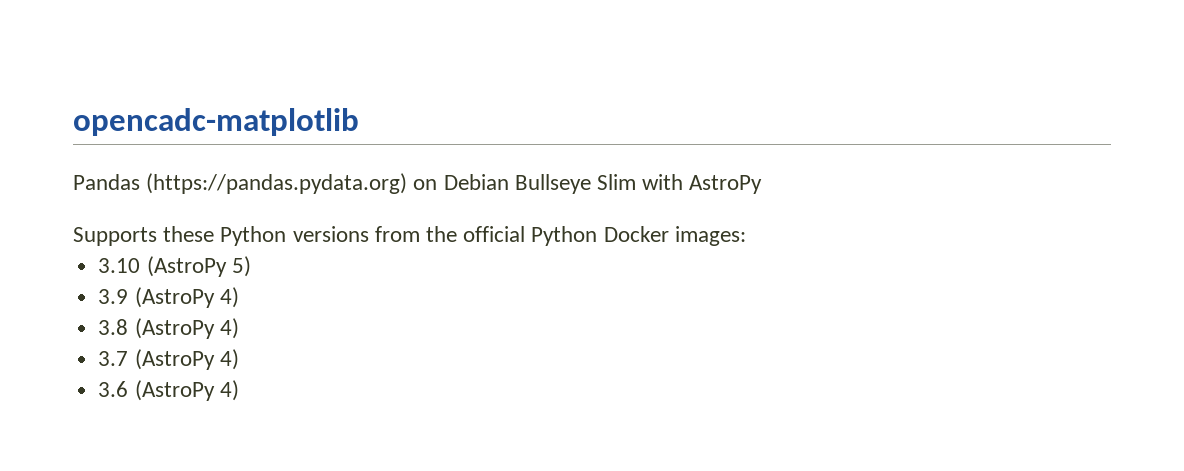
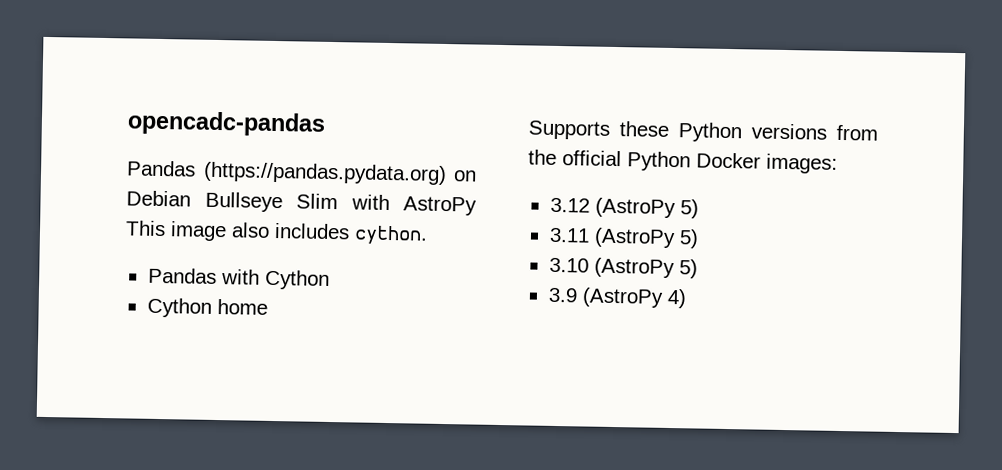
- opencadc-matplotlib
+ opencadc-pandas
- Pandas (https://pandas.pydata.org) on Debian Bullseye Slim with AstroPy
+ Pandas (https://pandas.pydata.org) on Debian Bullseye Slim with AstroPy This image also includes cython.
+ Pandas with Cython
+ Cython home
+ 3.12 (AstroPy 5)
+ 3.11 (AstroPy 5)
- 3.8 (AstroPy 4)
- 3.7 (AstroPy 4)
- 3.6 (AstroPy 4)

